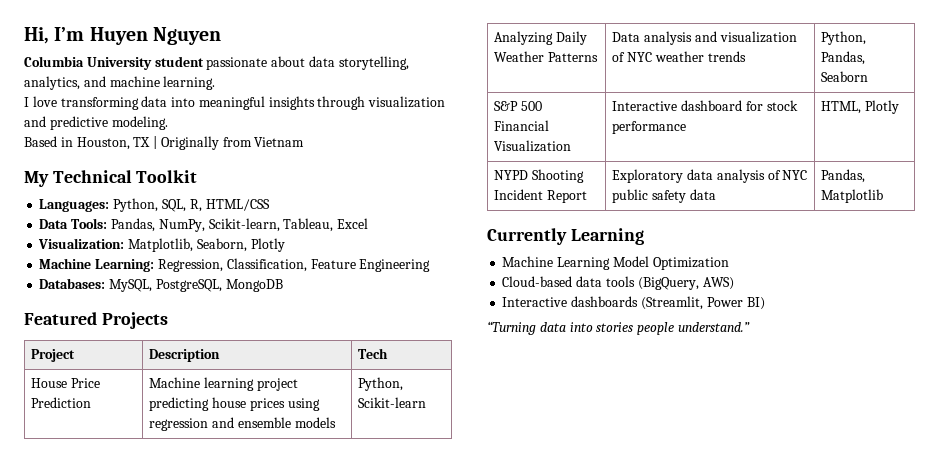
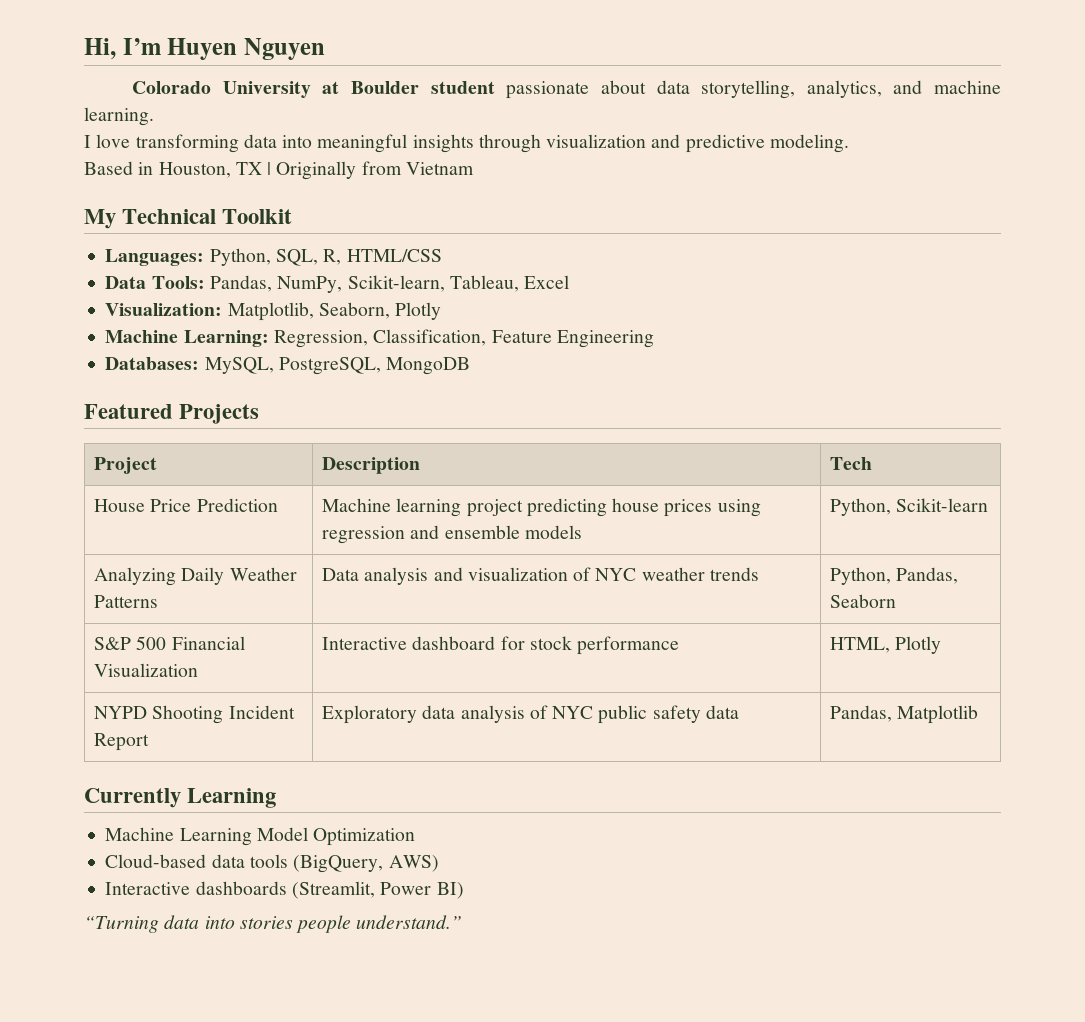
- Columbia University student passionate about data storytelling, analytics, and machine learning.
+ Colorado University at Boulder student passionate about data storytelling, analytics, and machine learning.

